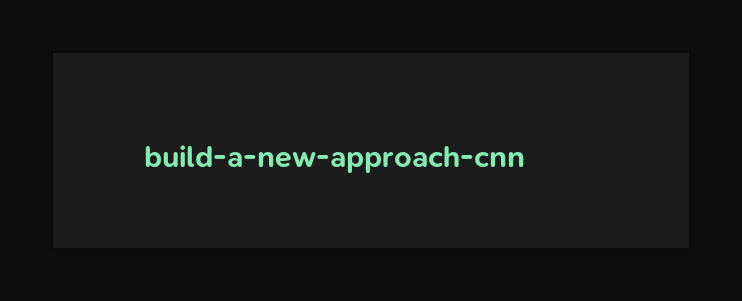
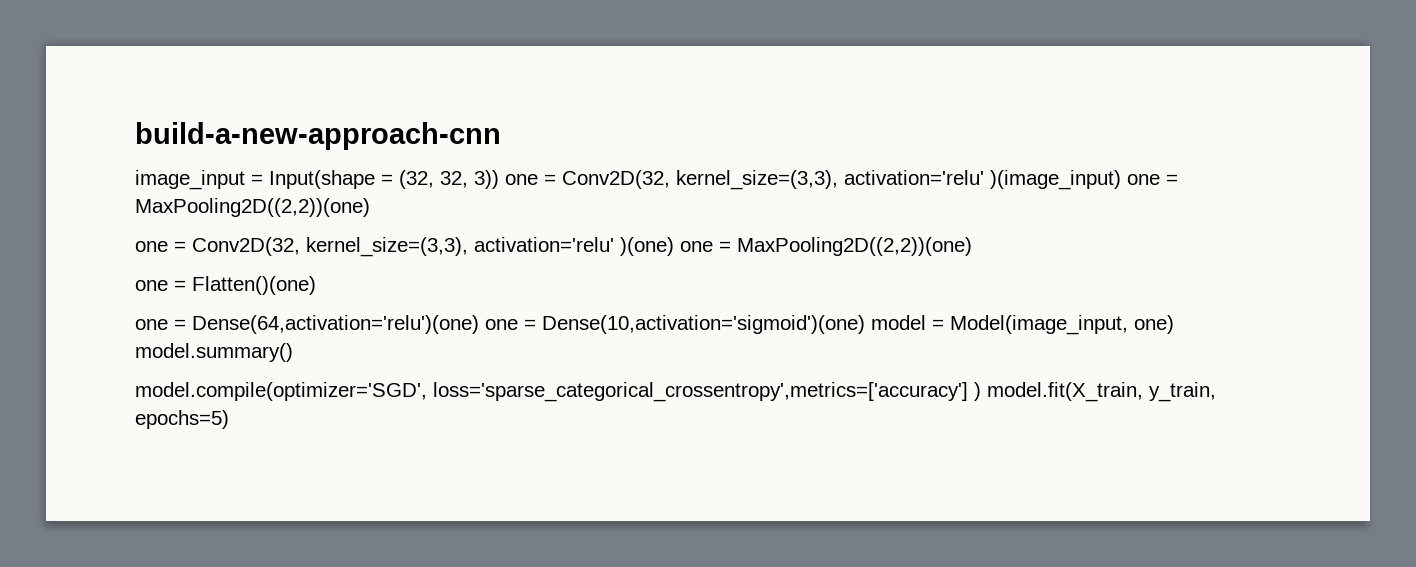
+ image_input = Input(shape = (32, 32, 3)) one = Conv2D(32, kernel_size=(3,3), activation='relu' )(image_input) one = MaxPooling2D((2,2))(one)
+ one = Conv2D(32, kernel_size=(3,3), activation='relu' )(one) one = MaxPooling2D((2,2))(one)
+ one = Flatten()(one)
+ one = Dense(64,activation='relu')(one) one = Dense(10,activation='sigmoid')(one) model = Model(image_input, one) model.summary()
+ model.compile(optimizer='SGD', loss='sparse_categorical_crossentropy',metrics=['accuracy'] ) model.fit(X_train, y_train, epochs=5)

